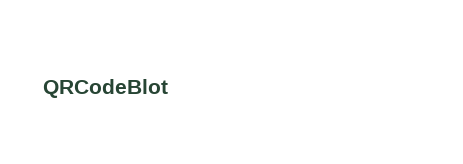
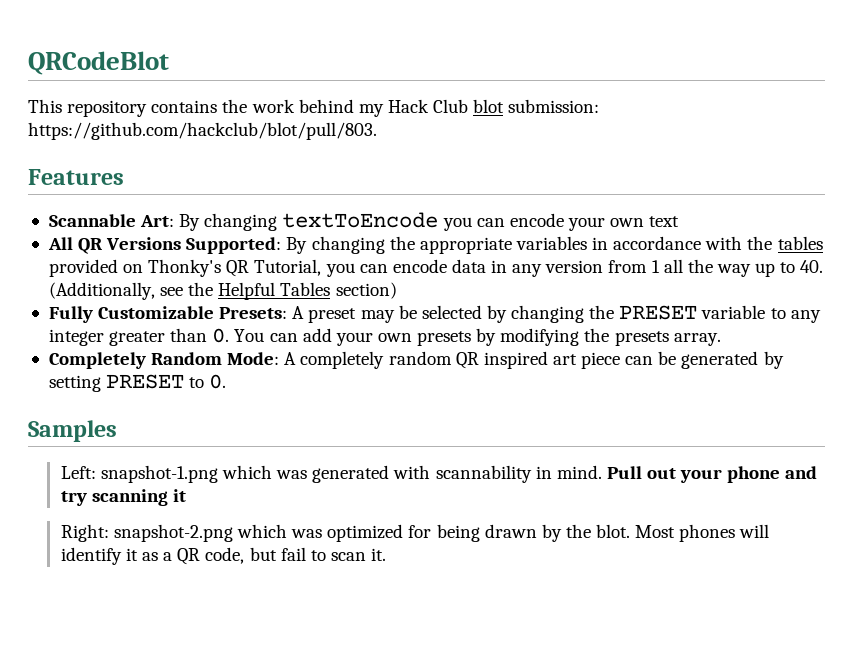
+ This repository contains the work behind my Hack Club blot submission: https://github.com/hackclub/blot/pull/803.
+ Features
+ Scannable Art: By changing textToEncode you can encode your own text
+ All QR Versions Supported: By changing the appropriate variables in accordance with the tables provided on Thonky's QR Tutorial, you can encode data in any version from 1 all the way up to 40. (Additionally, see the Helpful Tables section)
+ Fully Customizable Presets: A preset may be selected by changing the PRESET variable to any integer greater than 0. You can add your own presets by modifying the presets array.
+ Completely Random Mode: A completely random QR inspired art piece can be generated by setting PRESET to 0.
+ Samples
+ Left: snapshot-1.png which was generated with scannability in mind. Pull out your phone and try scanning it
+ Right: snapshot-2.png which was optimized for being drawn by the blot. Most phones will identify it as a QR code, but fail to scan it.

